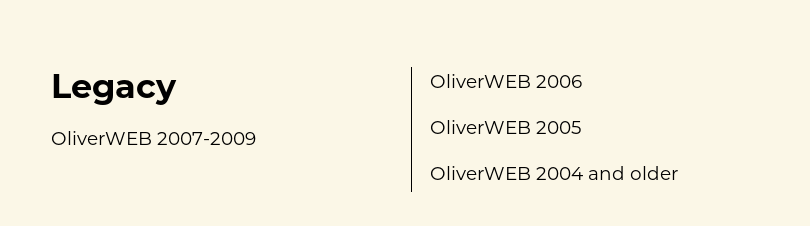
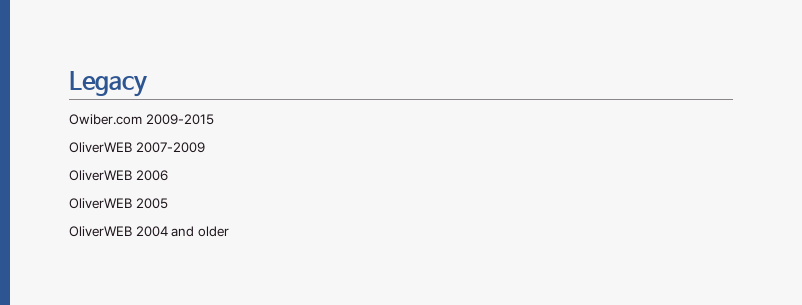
+ Owiber.com 2009-2015

